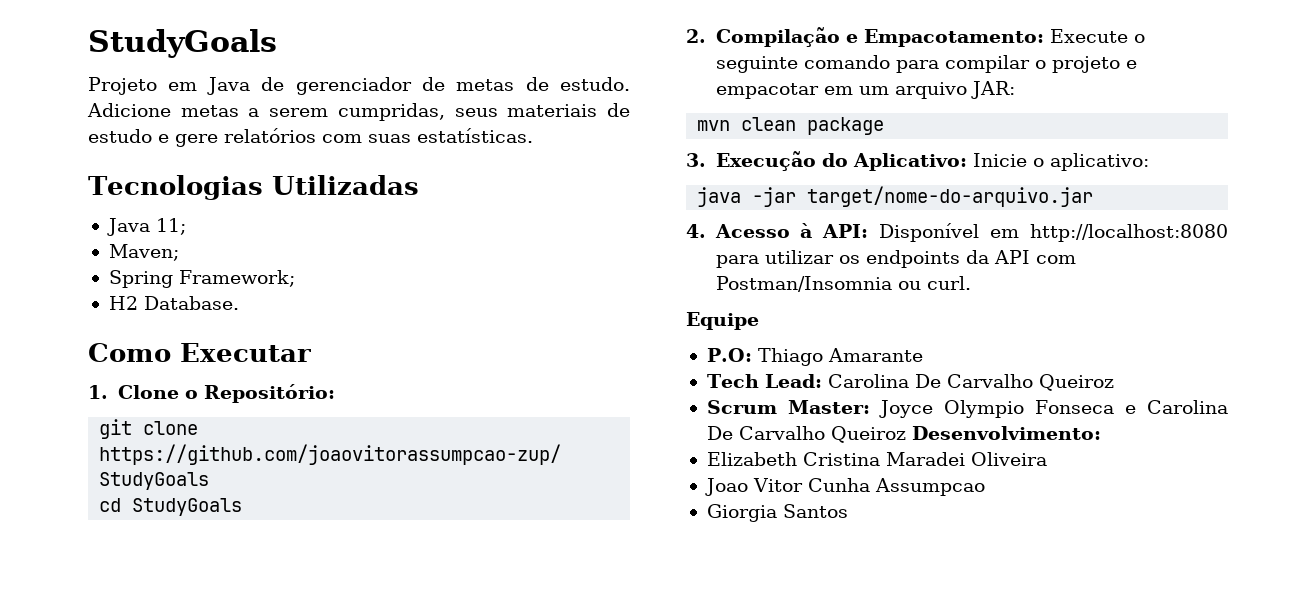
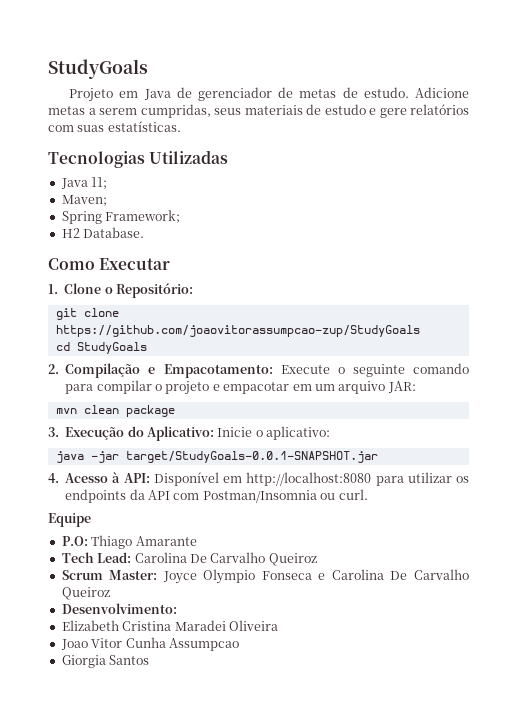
- java -jar target/nome-do-arquivo.jar
+ java -jar target/StudyGoals-0.0.1-SNAPSHOT.jar
- Scrum Master: Joyce Olympio Fonseca e Carolina De Carvalho Queiroz Desenvolvimento:
+ Scrum Master: Joyce Olympio Fonseca e Carolina De Carvalho Queiroz
+ Desenvolvimento:

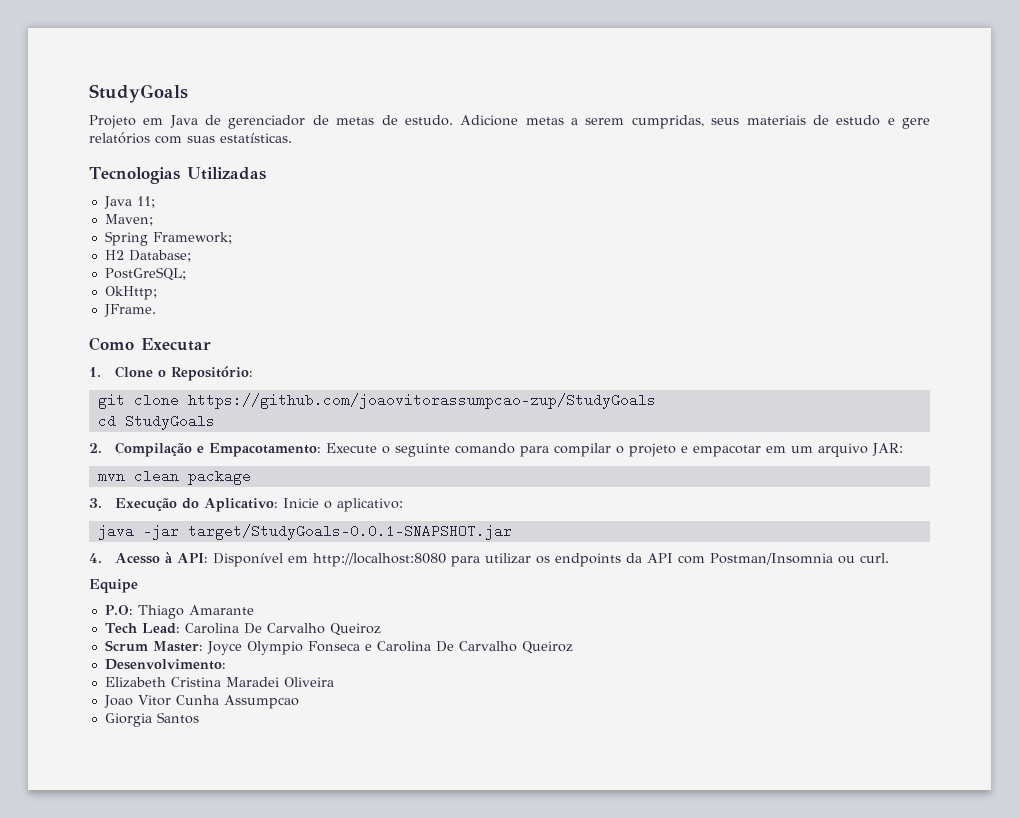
- H2 Database.
+ H2 Database;
+ PostGreSQL;
+ OkHttp;
+ JFrame.

